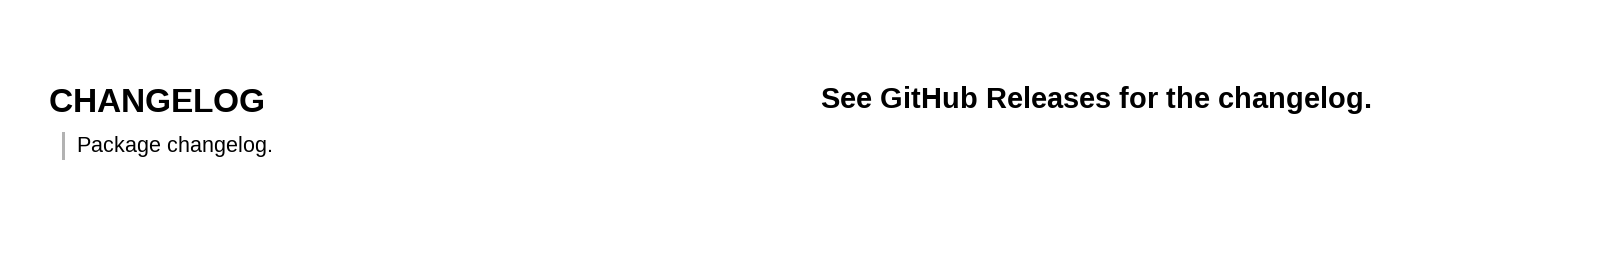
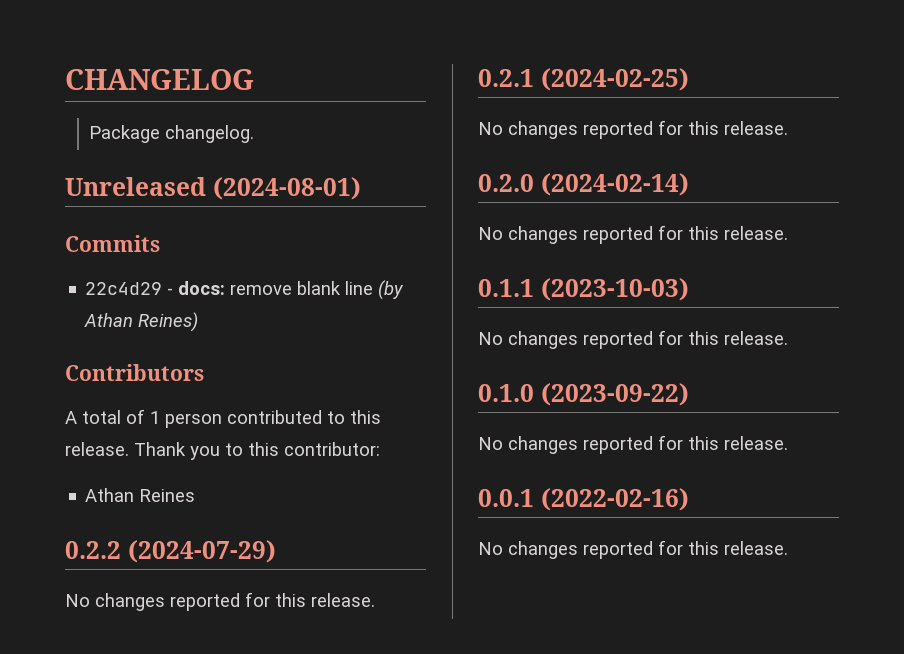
- See GitHub Releases for the changelog.
+ Unreleased (2024-08-01)
+ Commits
+ 22c4d29 - docs: remove blank line (by Athan Reines)
+ Contributors
+ A total of 1 person contributed to this release. Thank you to this contributor:
+ Athan Reines
+ 0.2.2 (2024-07-29)
+ No changes reported for this release.
+ 0.2.1 (2024-02-25)
+ No changes reported for this release.
+ 0.2.0 (2024-02-14)
+ No changes reported for this release.
+ 0.1.1 (2023-10-03)
+ No changes reported for this release.
+ 0.1.0 (2023-09-22)
+ No changes reported for this release.
+ 0.0.1 (2022-02-16)
+ No changes reported for this release.

